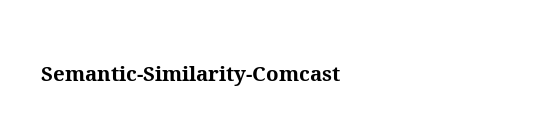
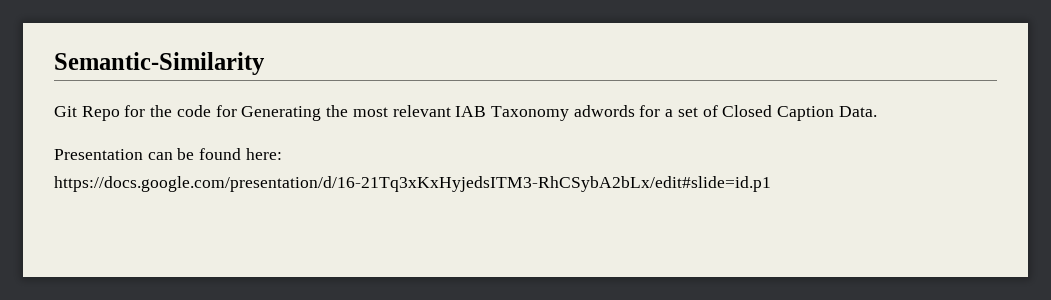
- Semantic-Similarity-Comcast
+ Semantic-Similarity
+ Git Repo for the code for Generating the most relevant IAB Taxonomy adwords for a set of Closed Caption Data.
+ Presentation can be found here: https://docs.google.com/presentation/d/16-21Tq3xKxHyjedsITM3-RhCSybA2bLx/edit#slide=id.p1

